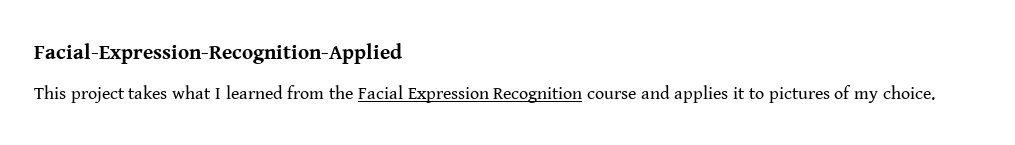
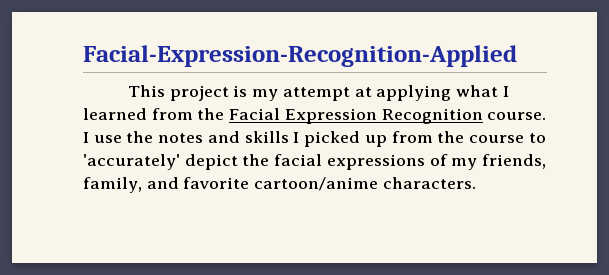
- This project takes what I learned from the Facial Expression Recognition course and applies it to pictures of my choice.
+ This project is my attempt at applying what I learned from the Facial Expression Recognition course. I use the notes and skills I picked up from the course to 'accurately' depict the facial expressions of my friends, family, and favorite cartoon/anime characters.

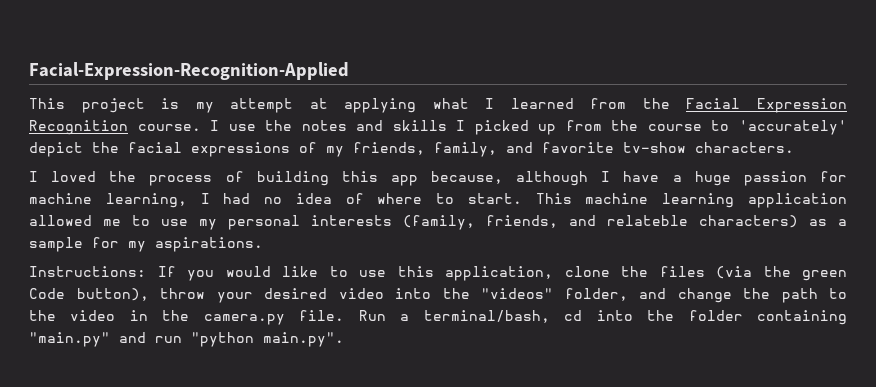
- I use the notes and skills I picked up from the course to 'accurately' depict the facial expressions of my friends, family, and favorite cartoon/anime characters.
+ I use the notes and skills I picked up from the course to 'accurately' depict the facial expressions of my friends, family, and favorite tv-show characters.
+ I loved the process of building this app because, although I have a huge passion for machine learning, I had no idea of where to start. This machine learning application allowed me to use my personal interests (family, friends, and relateble characters) as a sample for my aspirations.
+ Instructions: If you would like to use this application, clone the files (via the green Code button), throw your desired video into the "videos" folder, and change the path to the video in the camera.py file. Run a terminal/bash, cd into the folder containing "main.py" and run "python main.py".

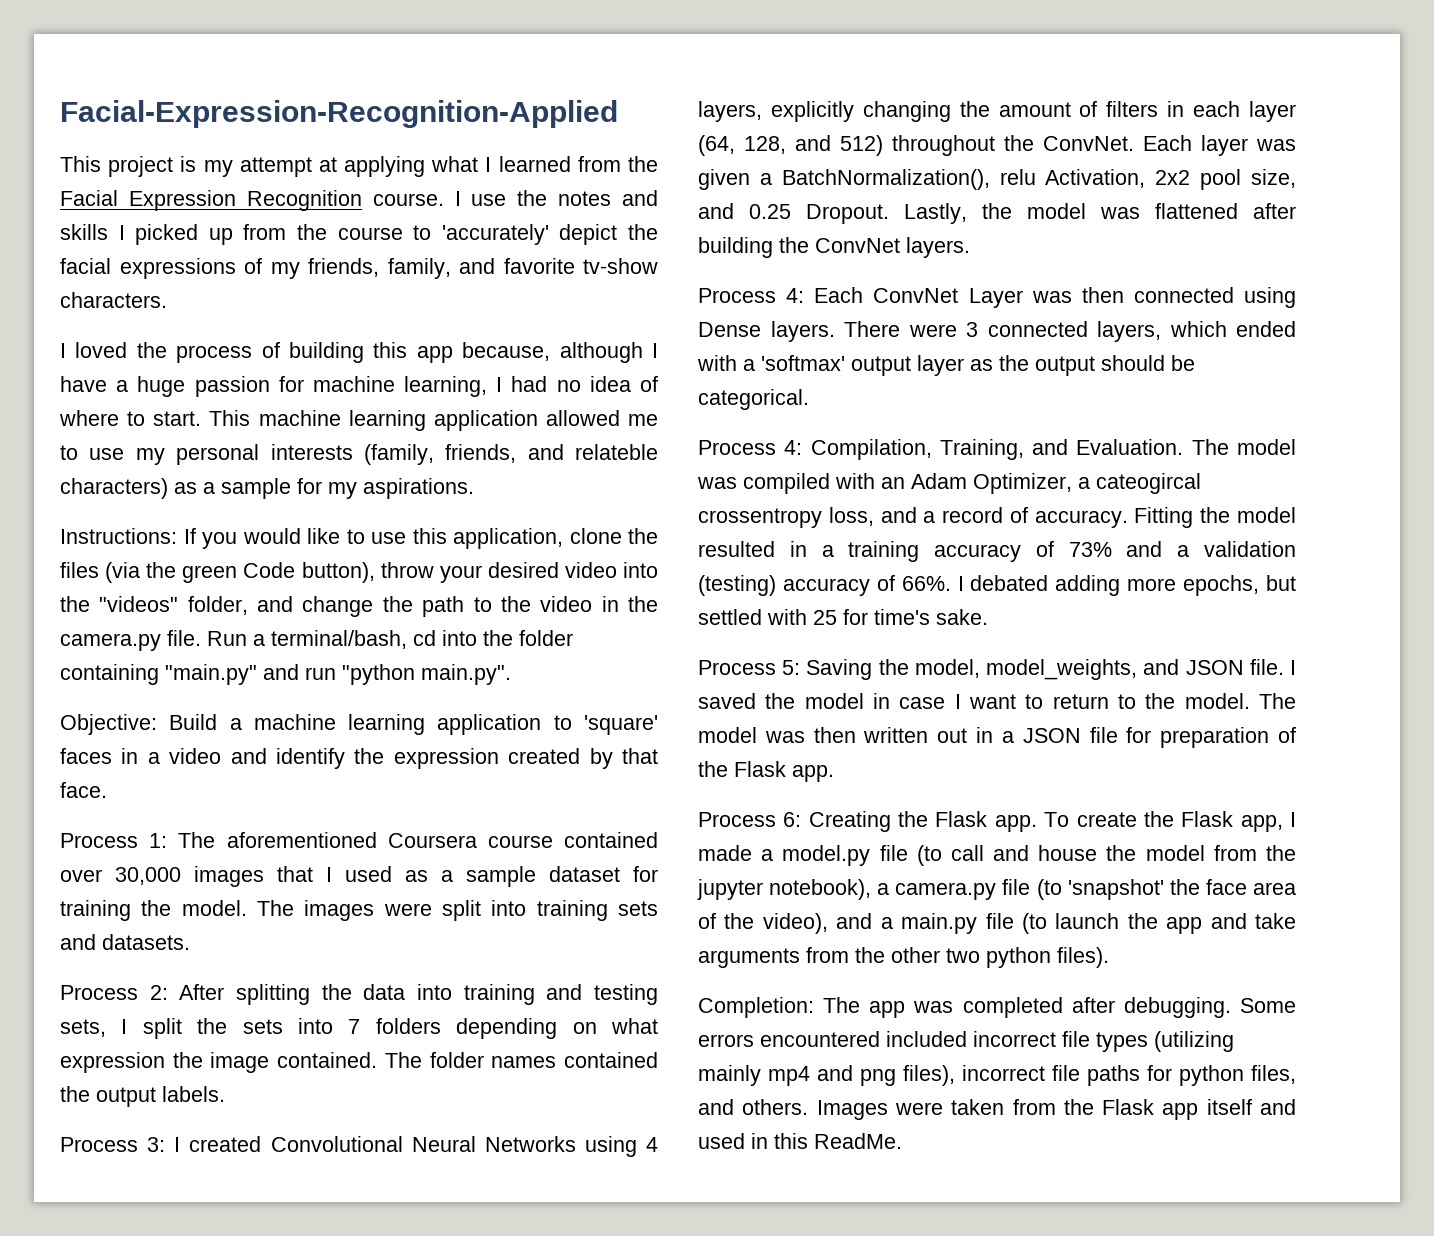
+ Objective: Build a machine learning application to 'square' faces in a video and identify the expression created by that face.
+ Process 1: The aforementioned Coursera course contained over 30,000 images that I used as a sample dataset for training the model. The images were split into training sets and datasets.
+ Process 2: After splitting the data into training and testing sets, I split the sets into 7 folders depending on what expression the image contained. The folder names contained the output labels.
+ Process 3: I created Convolutional Neural Networks using 4 layers, explicitly changing the amount of filters in each layer (64, 128, and 512) throughout the ConvNet. Each layer was given a BatchNormalization(), relu Activation, 2x2 pool size, and 0.25 Dropout. Lastly, the model was flattened after building the ConvNet layers.
+ Process 4: Each ConvNet Layer was then connected using Dense layers. There were 3 connected layers, which ended with a 'softmax' output layer as the output should be categorical.
+ Process 4: Compilation, Training, and Evaluation. The model was compiled with an Adam Optimizer, a cateogircal crossentropy loss, and a record of accuracy. Fitting the model resulted in a training accuracy of 73% and a validation (testing) accuracy of 66%. I debated adding more epochs, but settled with 25 for time's sake.
+ Process 5: Saving the model, model_weights, and JSON file. I saved the model in case I want to return to the model. The model was then written out in a JSON file for preparation of the Flask app.
+ Process 6: Creating the Flask app. To create the Flask app, I made a model.py file (to call and house the model from the jupyter notebook), a camera.py file (to 'snapshot' the face area of the video), and a main.py file (to launch the app and take arguments from the other two python files).
+ Completion: The app was completed after debugging. Some errors encountered included incorrect file types (utilizing mainly mp4 and png files), incorrect file paths for python files, and others. Images were taken from the Flask app itself and used in this ReadMe.

